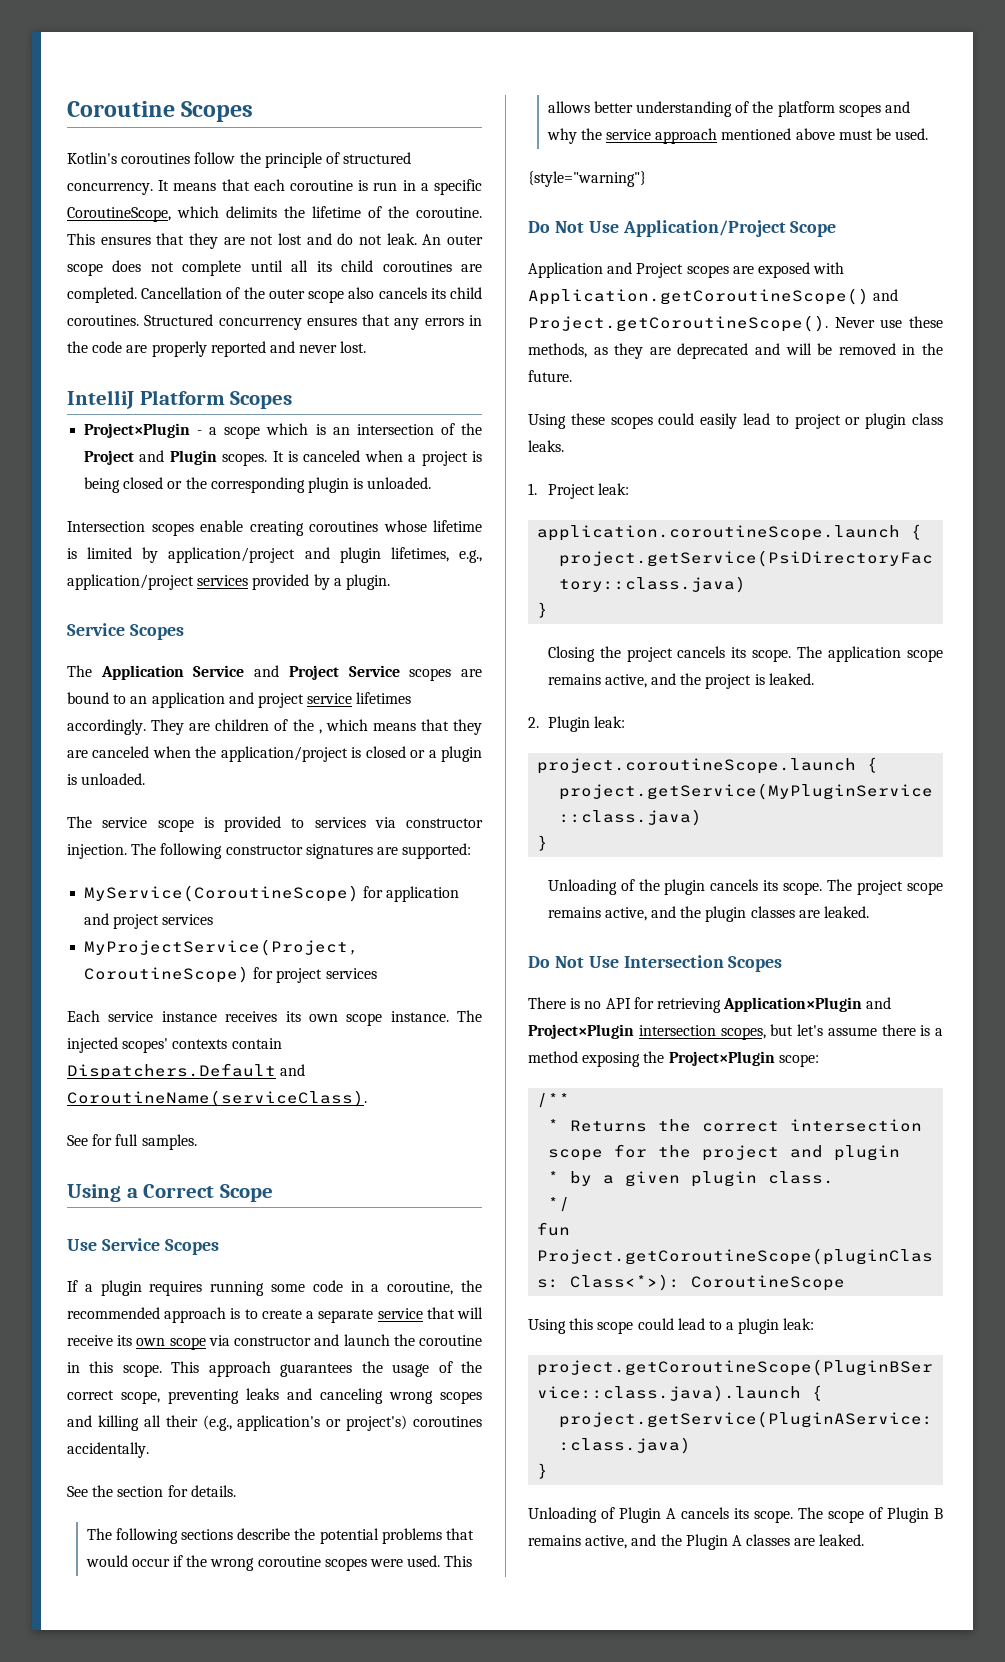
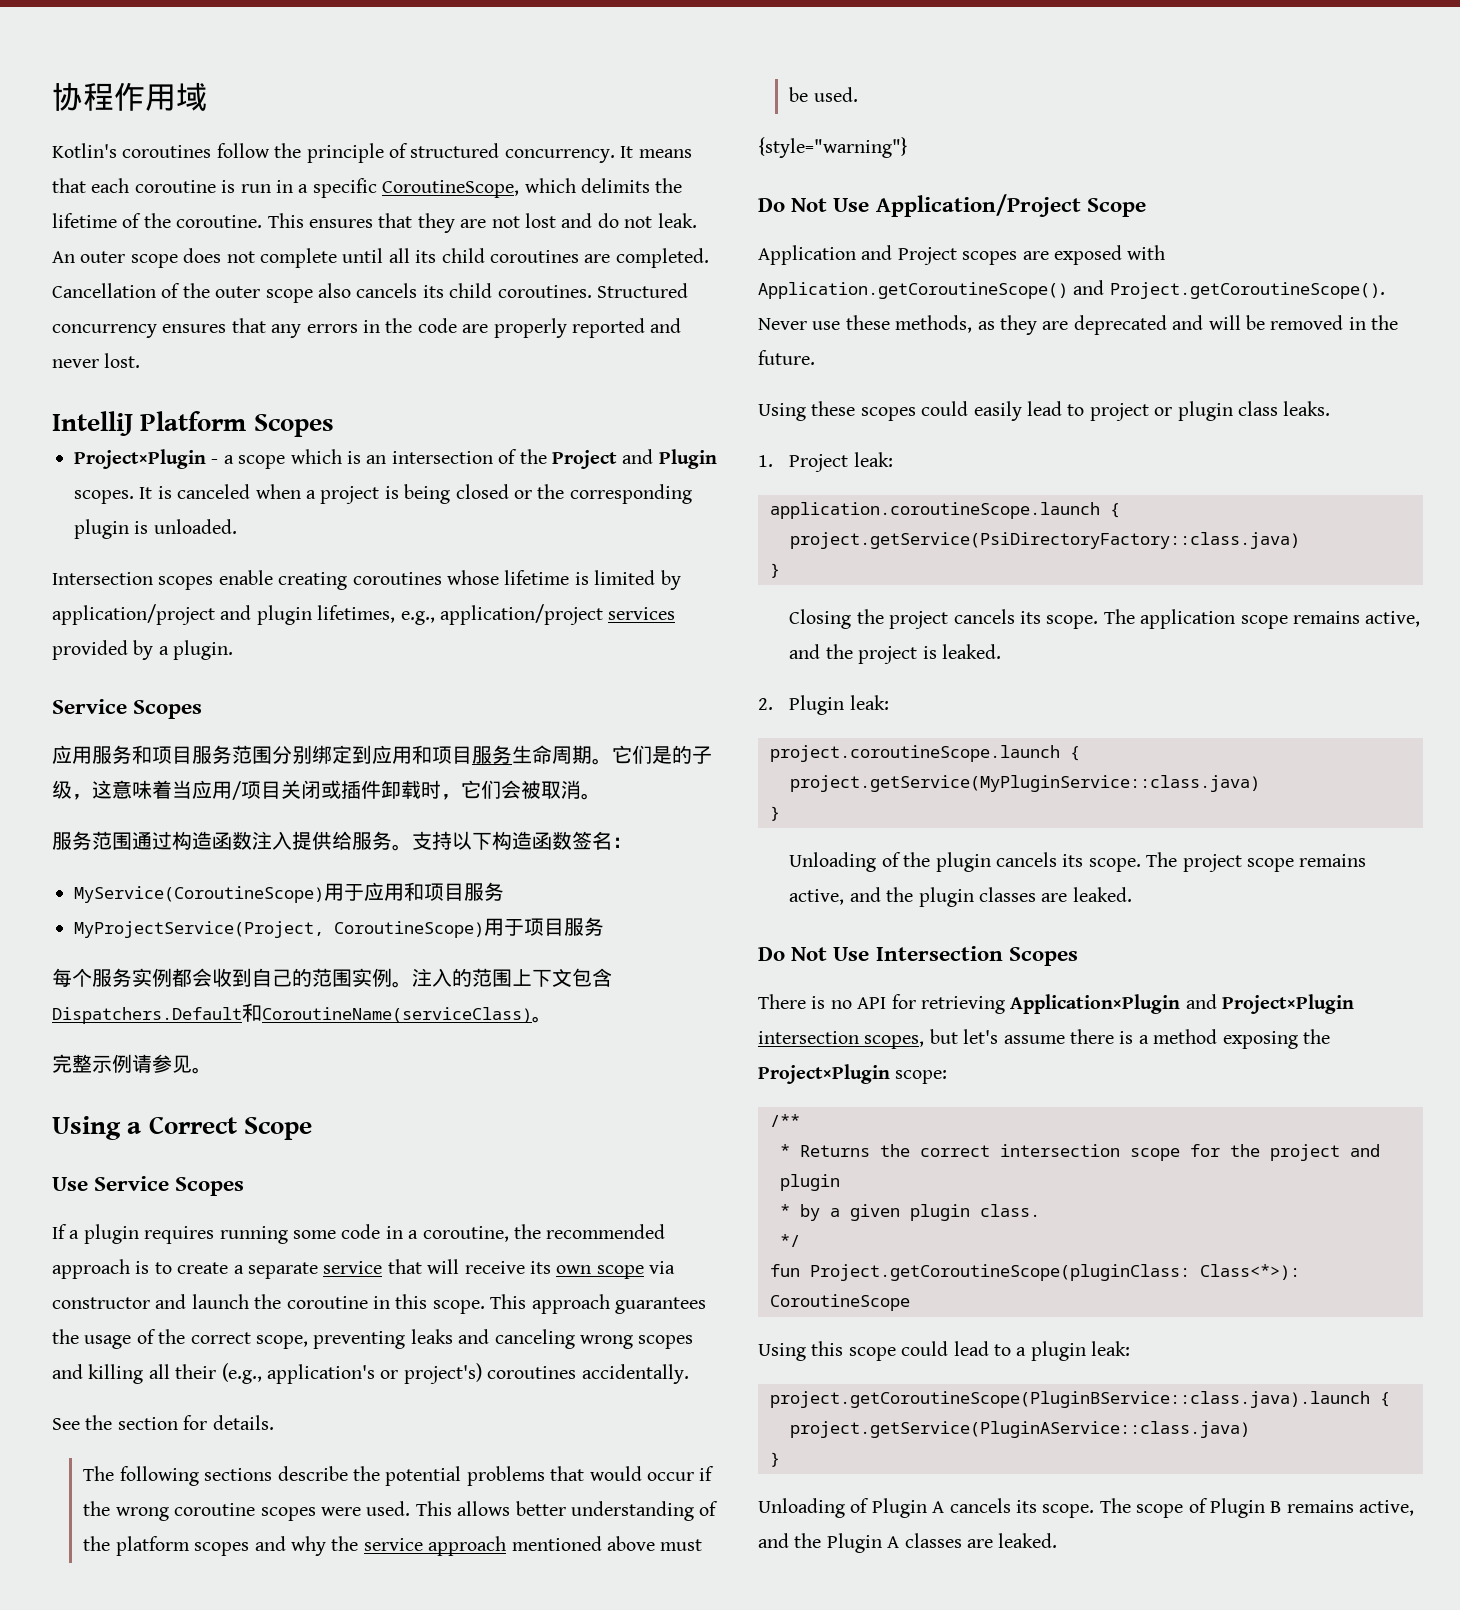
- Coroutine Scopes
+ 协程作用域
- The Application Service and Project Service scopes are bound to an application and project service lifetimes accordingly. They are children of the , which means that they are canceled when the application/project is closed or a plugin is unloaded.
- The service scope is provided to services via constructor injection. The following constructor signatures are supported:
- MyService(CoroutineScope) for application and project services
- MyProjectService(Project, CoroutineScope) for project services
- Each service instance receives its own scope instance. The injected scopes' contexts contain Dispatchers.Default and CoroutineName(serviceClass).
- See for full samples.
+ 应用服务和项目服务范围分别绑定到应用和项目服务生命周期。它们是的子级，这意味着当应用/项目关闭或插件卸载时，它们会被取消。
+ 服务范围通过构造函数注入提供给服务。支持以下构造函数签名：
+ MyService(CoroutineScope)用于应用和项目服务
+ MyProjectService(Project, CoroutineScope)用于项目服务
+ 每个服务实例都会收到自己的范围实例。注入的范围上下文包含Dispatchers.Default和CoroutineName(serviceClass)。
+ 完整示例请参见。

